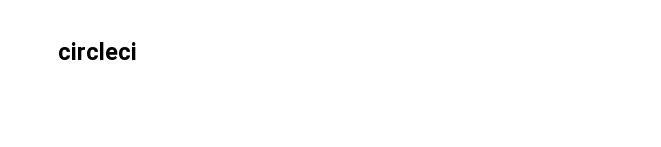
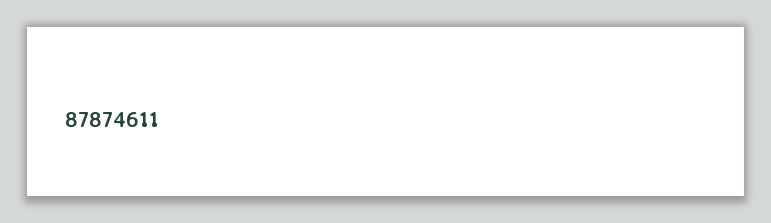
- circleci
+ 87874611

